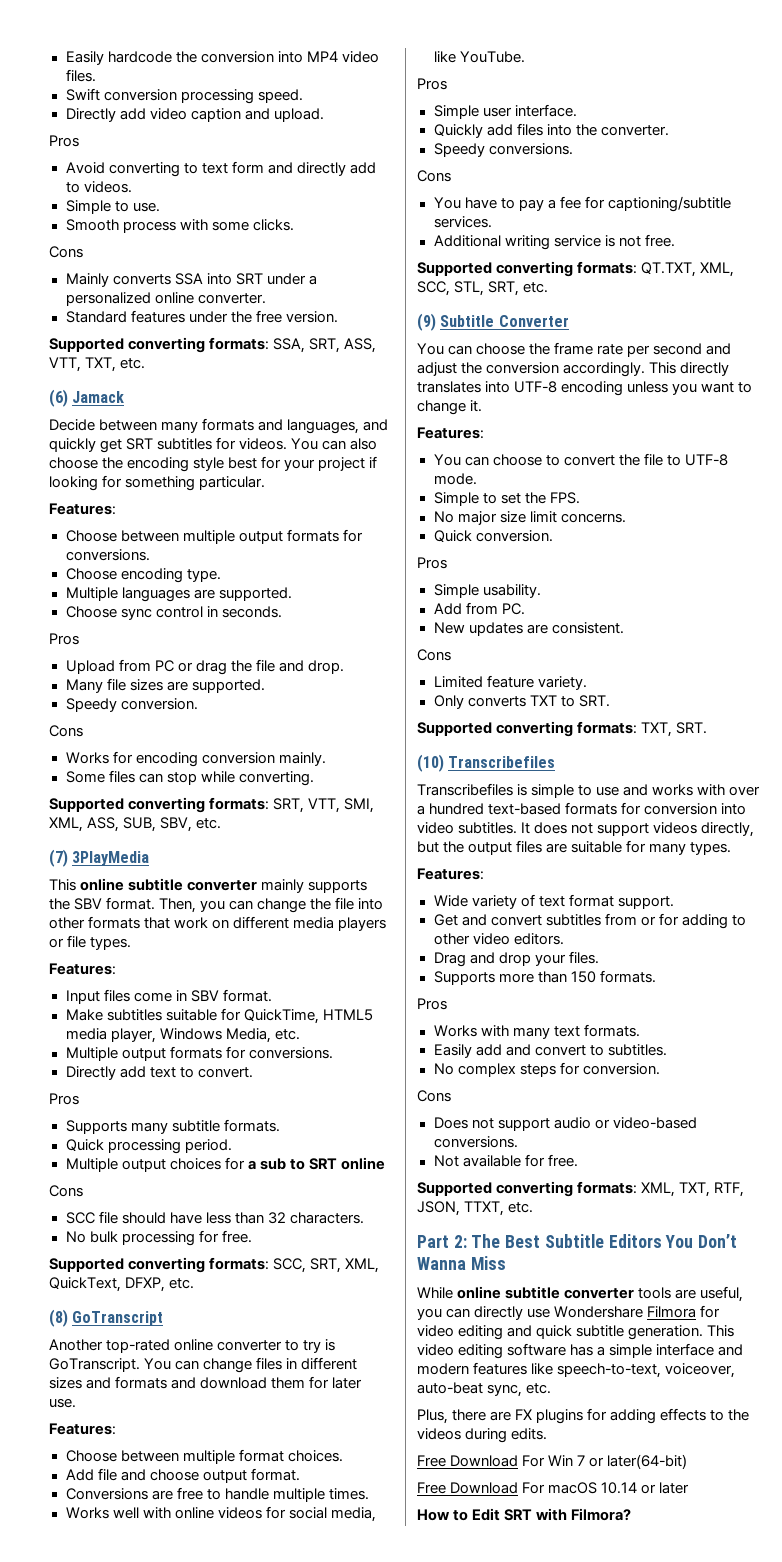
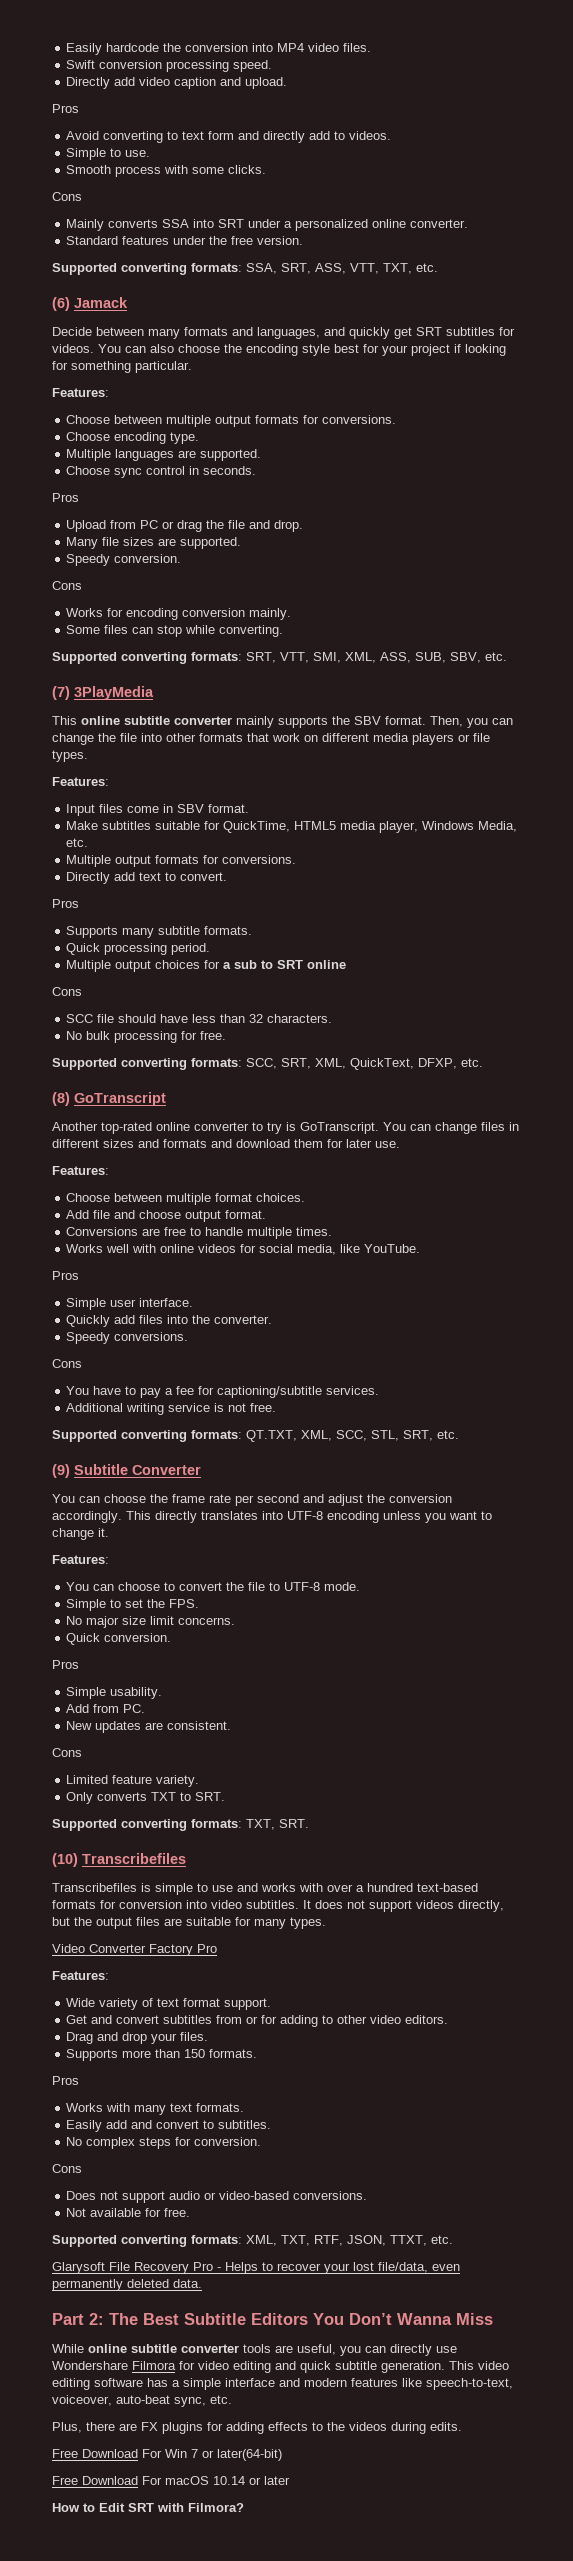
+ Video Converter Factory Pro
+ Glarysoft File Recovery Pro - Helps to recover your lost file/data, even permanently deleted data.

